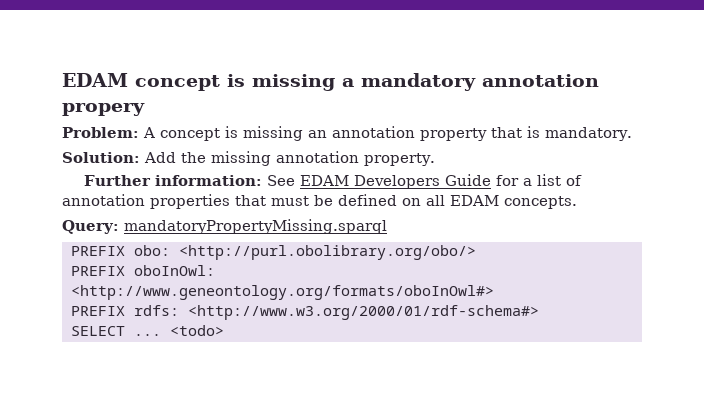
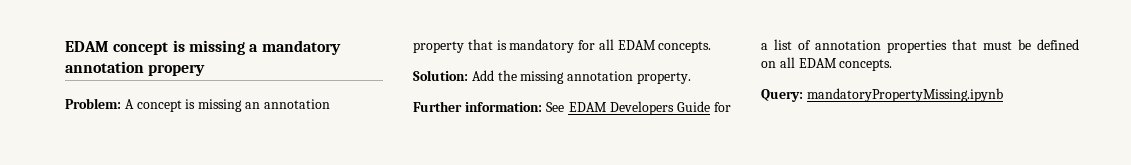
- Problem: A concept is missing an annotation property that is mandatory.
+ Problem: A concept is missing an annotation property that is mandatory for all EDAM concepts.
- Query: mandatoryPropertyMissing.sparql
- PREFIX obo: <http://purl.obolibrary.org/obo/>
- PREFIX oboInOwl: <http://www.geneontology.org/formats/oboInOwl#>
- PREFIX rdfs: <http://www.w3.org/2000/01/rdf-schema#>
- SELECT ... <todo>
+ Query: mandatoryPropertyMissing.ipynb

